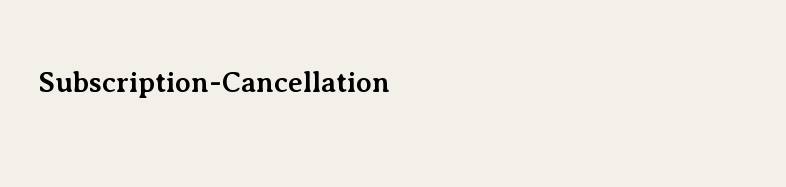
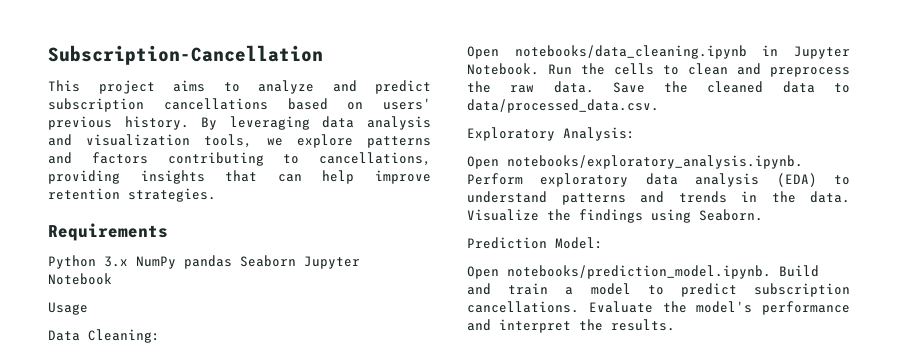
+ This project aims to analyze and predict subscription cancellations based on users' previous history. By leveraging data analysis and visualization tools, we explore patterns and factors contributing to cancellations, providing insights that can help improve retention strategies.
+ Requirements
+ Python 3.x NumPy pandas Seaborn Jupyter Notebook
+ Usage
+ Data Cleaning:
+ Open notebooks/data_cleaning.ipynb in Jupyter Notebook. Run the cells to clean and preprocess the raw data. Save the cleaned data to data/processed_data.csv.
+ Exploratory Analysis:
+ Open notebooks/exploratory_analysis.ipynb. Perform exploratory data analysis (EDA) to understand patterns and trends in the data. Visualize the findings using Seaborn.
+ Prediction Model:
+ Open notebooks/prediction_model.ipynb. Build and train a model to predict subscription cancellations. Evaluate the model's performance and interpret the results.

